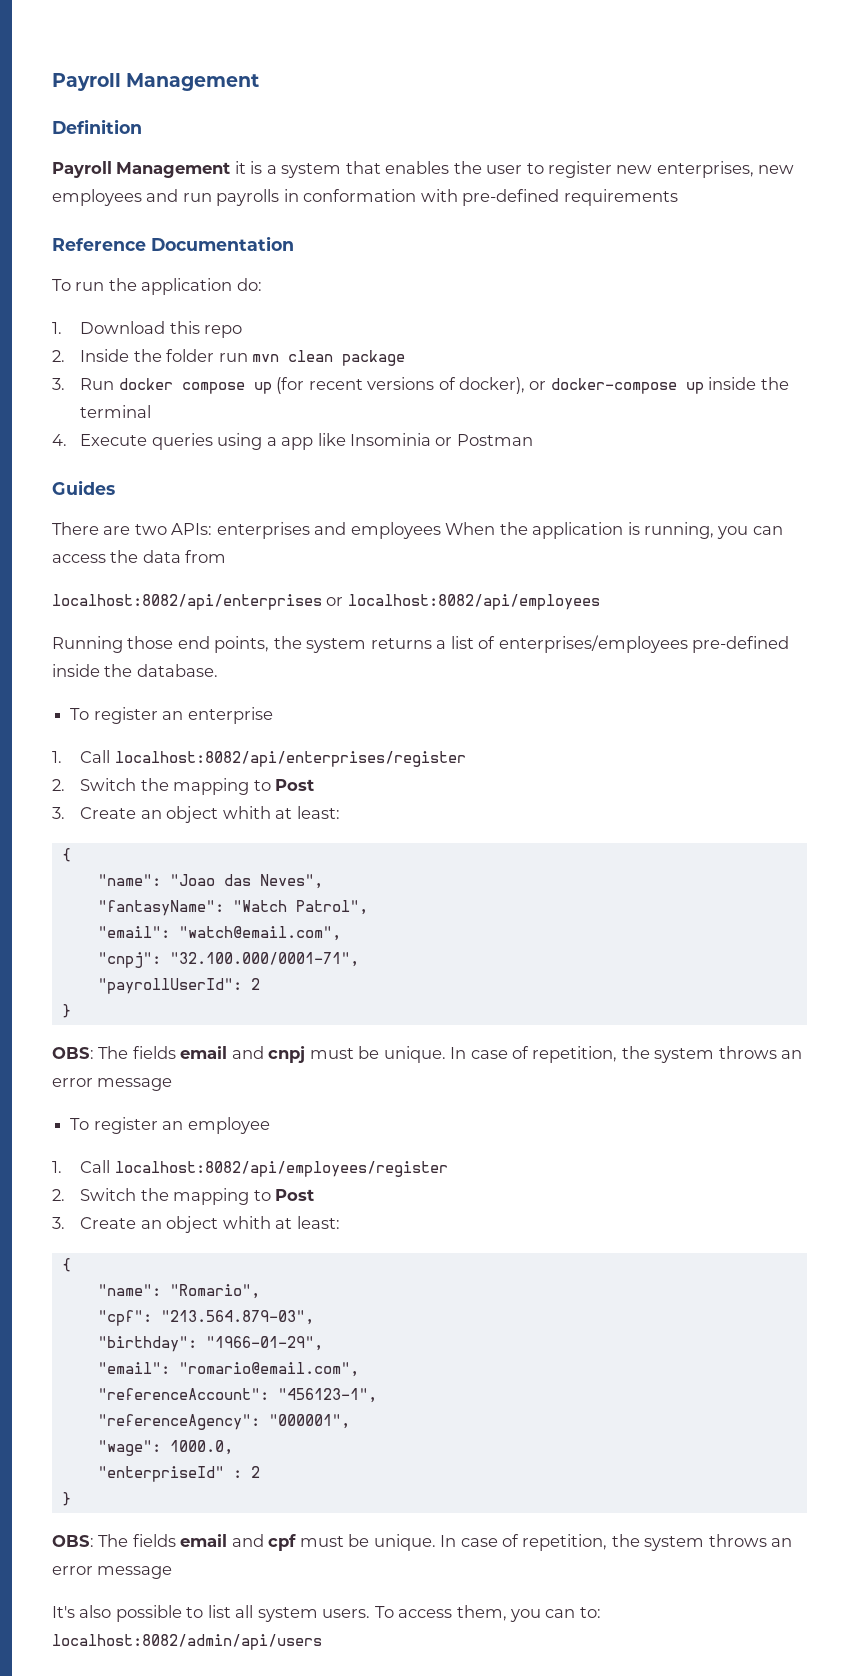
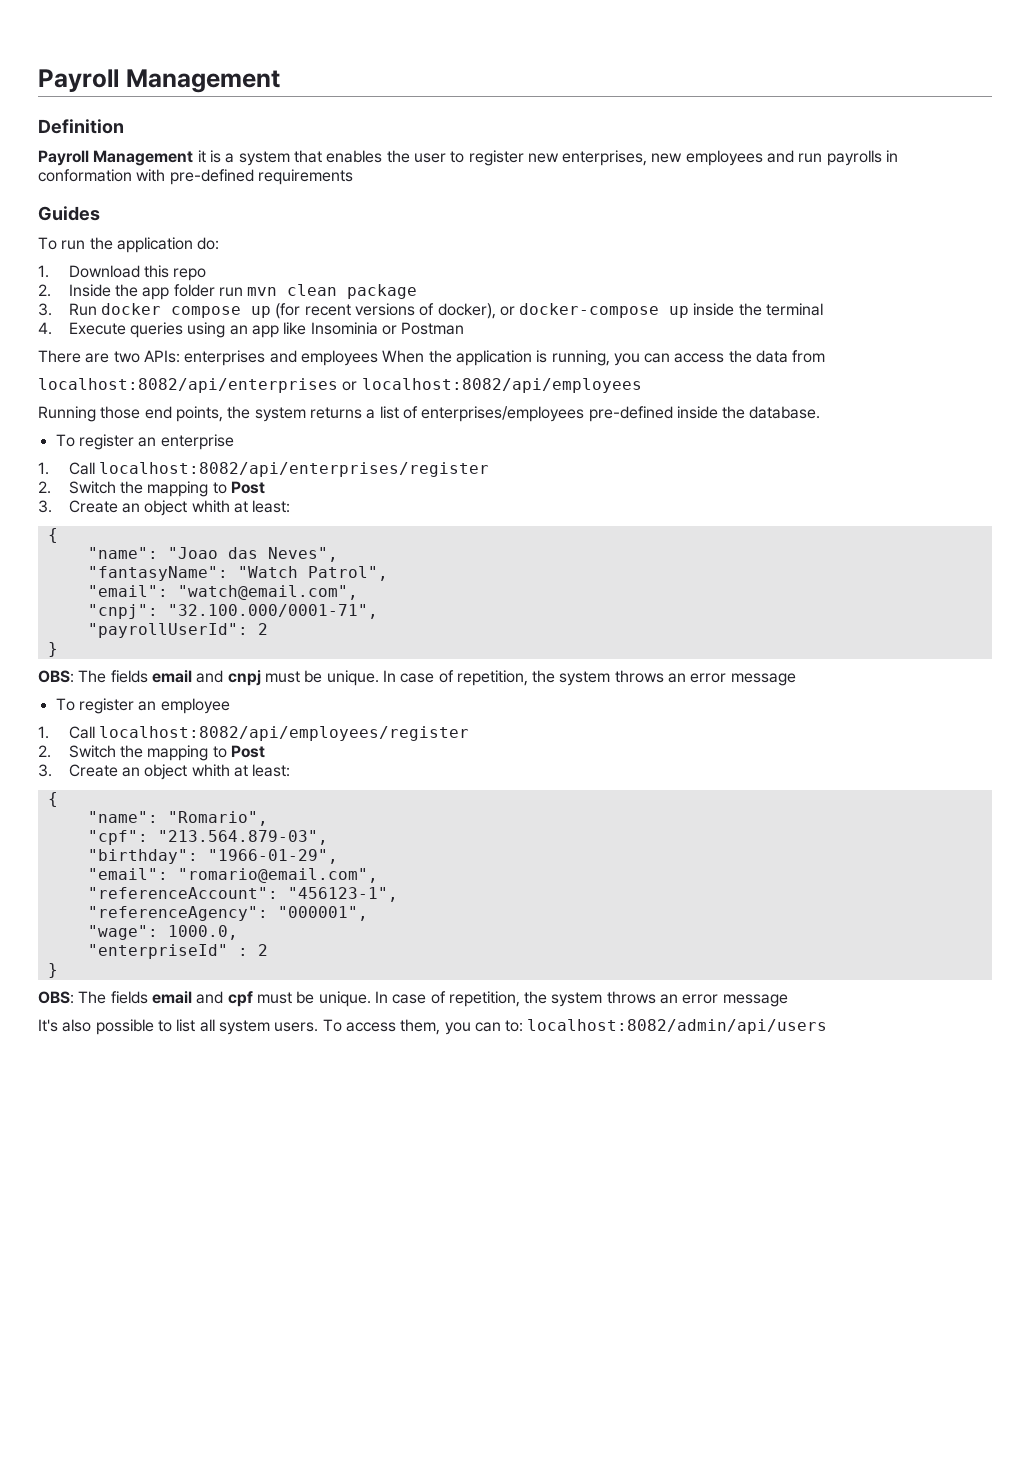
- Reference Documentation
+ Guides
- 2. Inside the folder run mvn clean package
+ 2. Inside the app folder run mvn clean package
- 4. Execute queries using a app like Insominia or Postman
+ 4. Execute queries using an app like Insominia or Postman
- Guides

